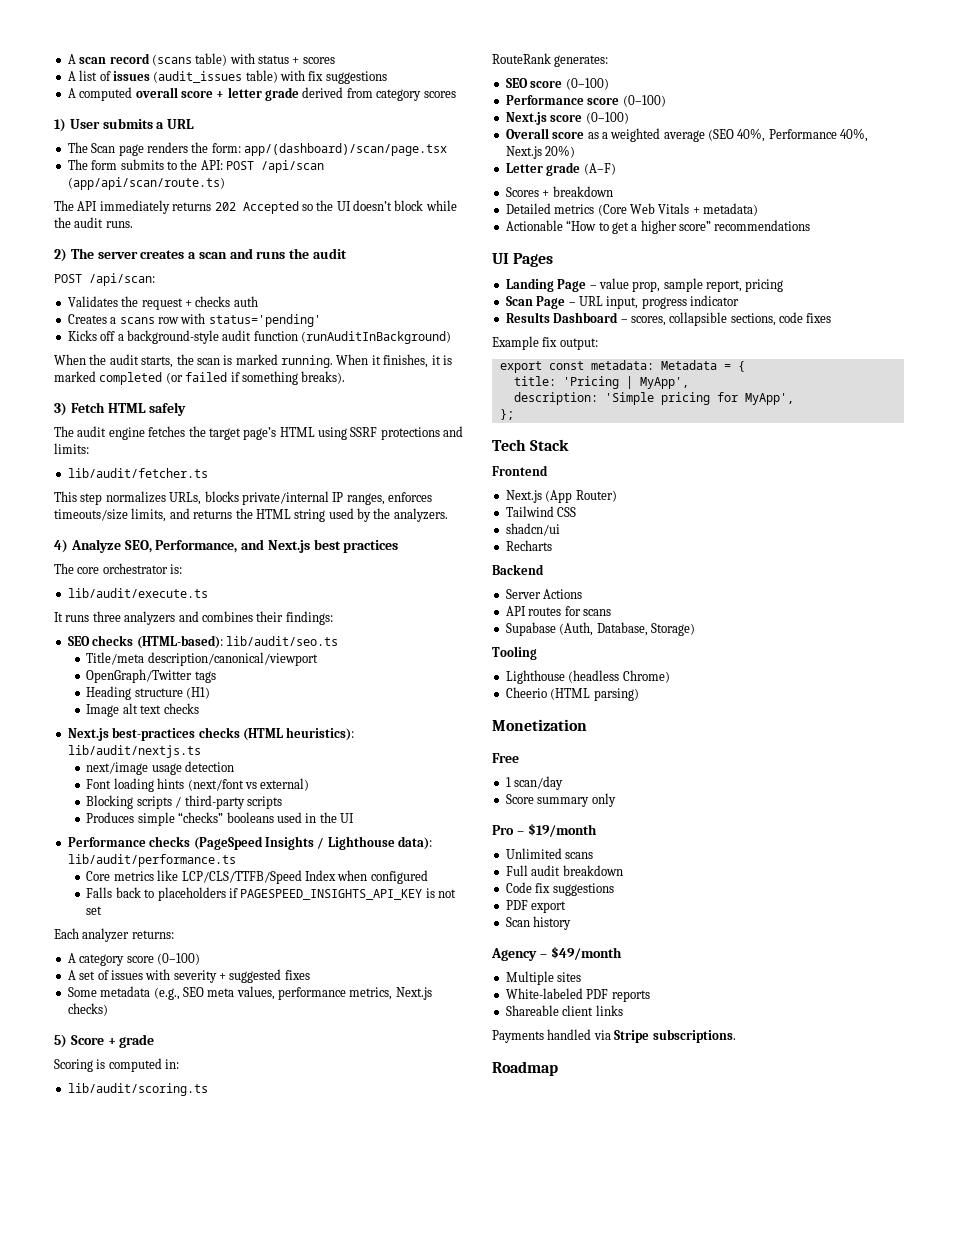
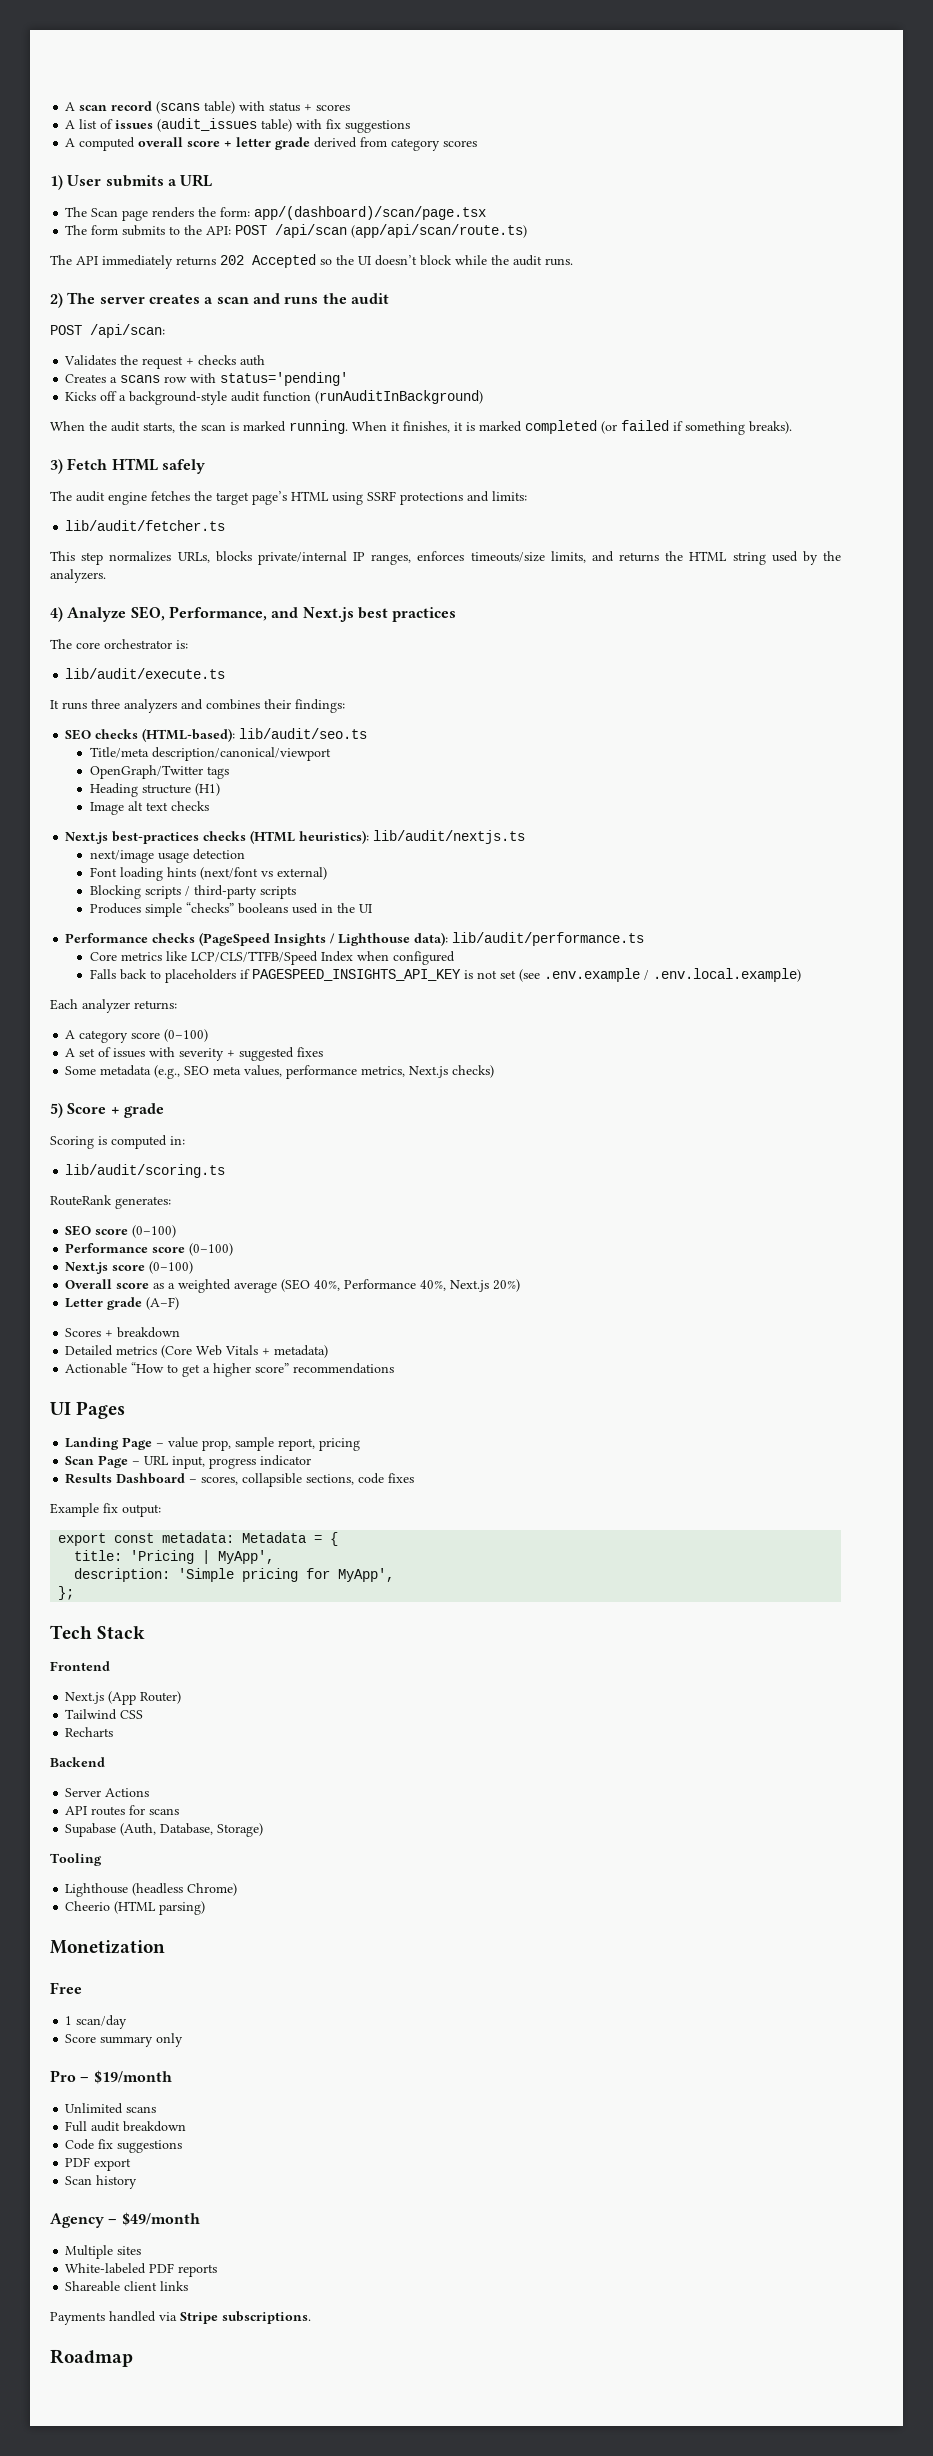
- Falls back to placeholders if PAGESPEED_INSIGHTS_API_KEY is not set
+ Falls back to placeholders if PAGESPEED_INSIGHTS_API_KEY is not set (see .env.example / .env.local.example)
- shadcn/ui

